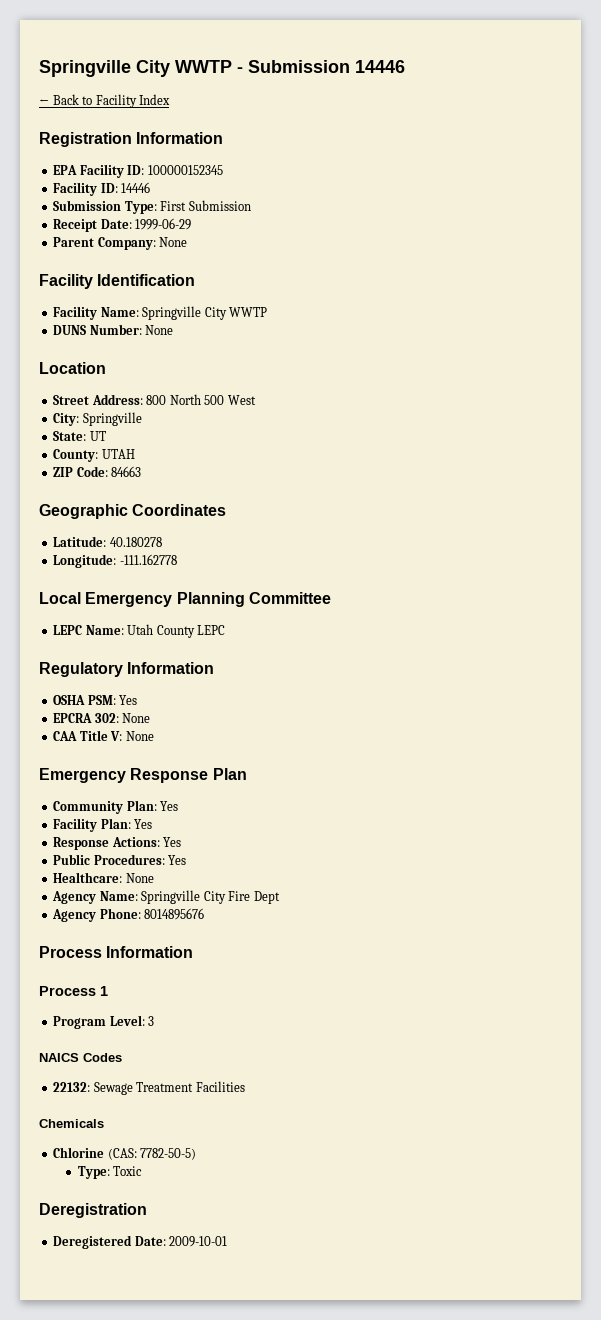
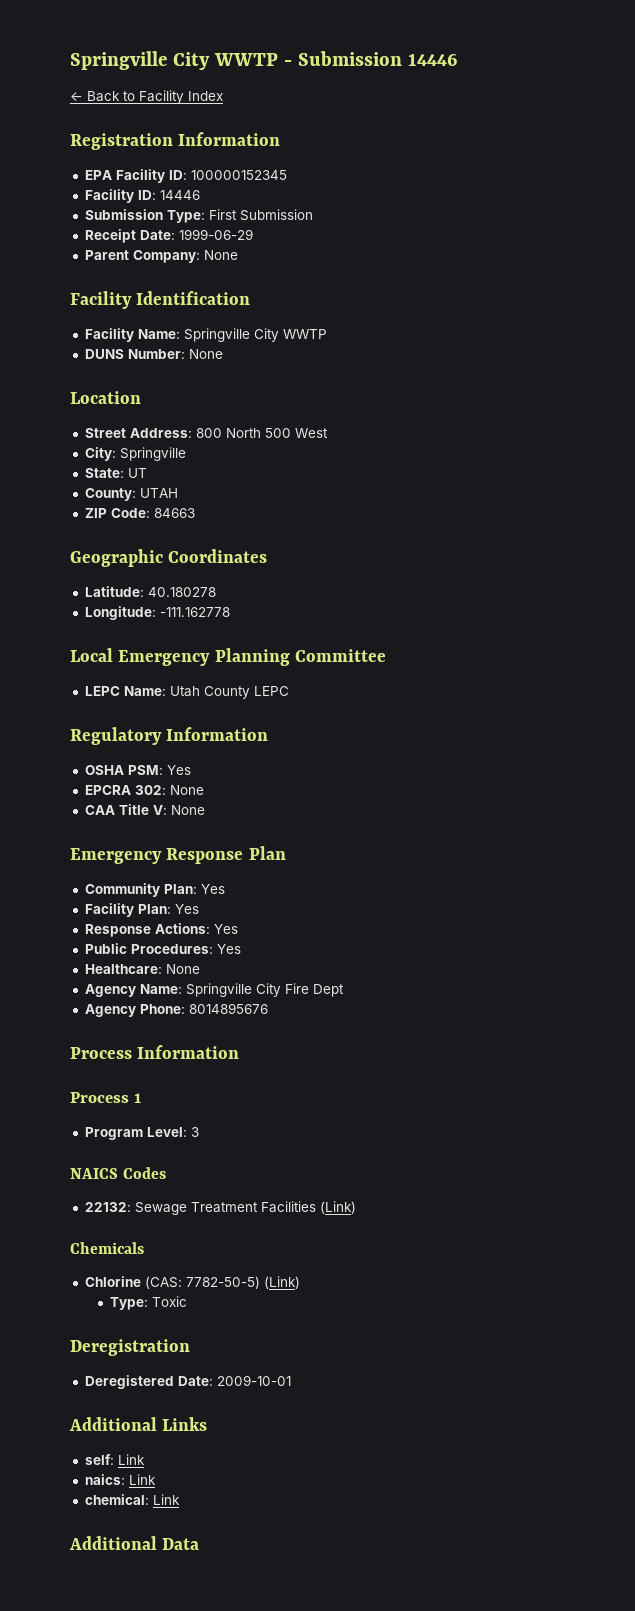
- 22132: Sewage Treatment Facilities
+ 22132: Sewage Treatment Facilities (Link)
- Chlorine (CAS: 7782-50-5)
+ Chlorine (CAS: 7782-50-5) (Link)
+ Additional Links
+ self: Link
+ naics: Link
+ chemical: Link
+ Additional Data

